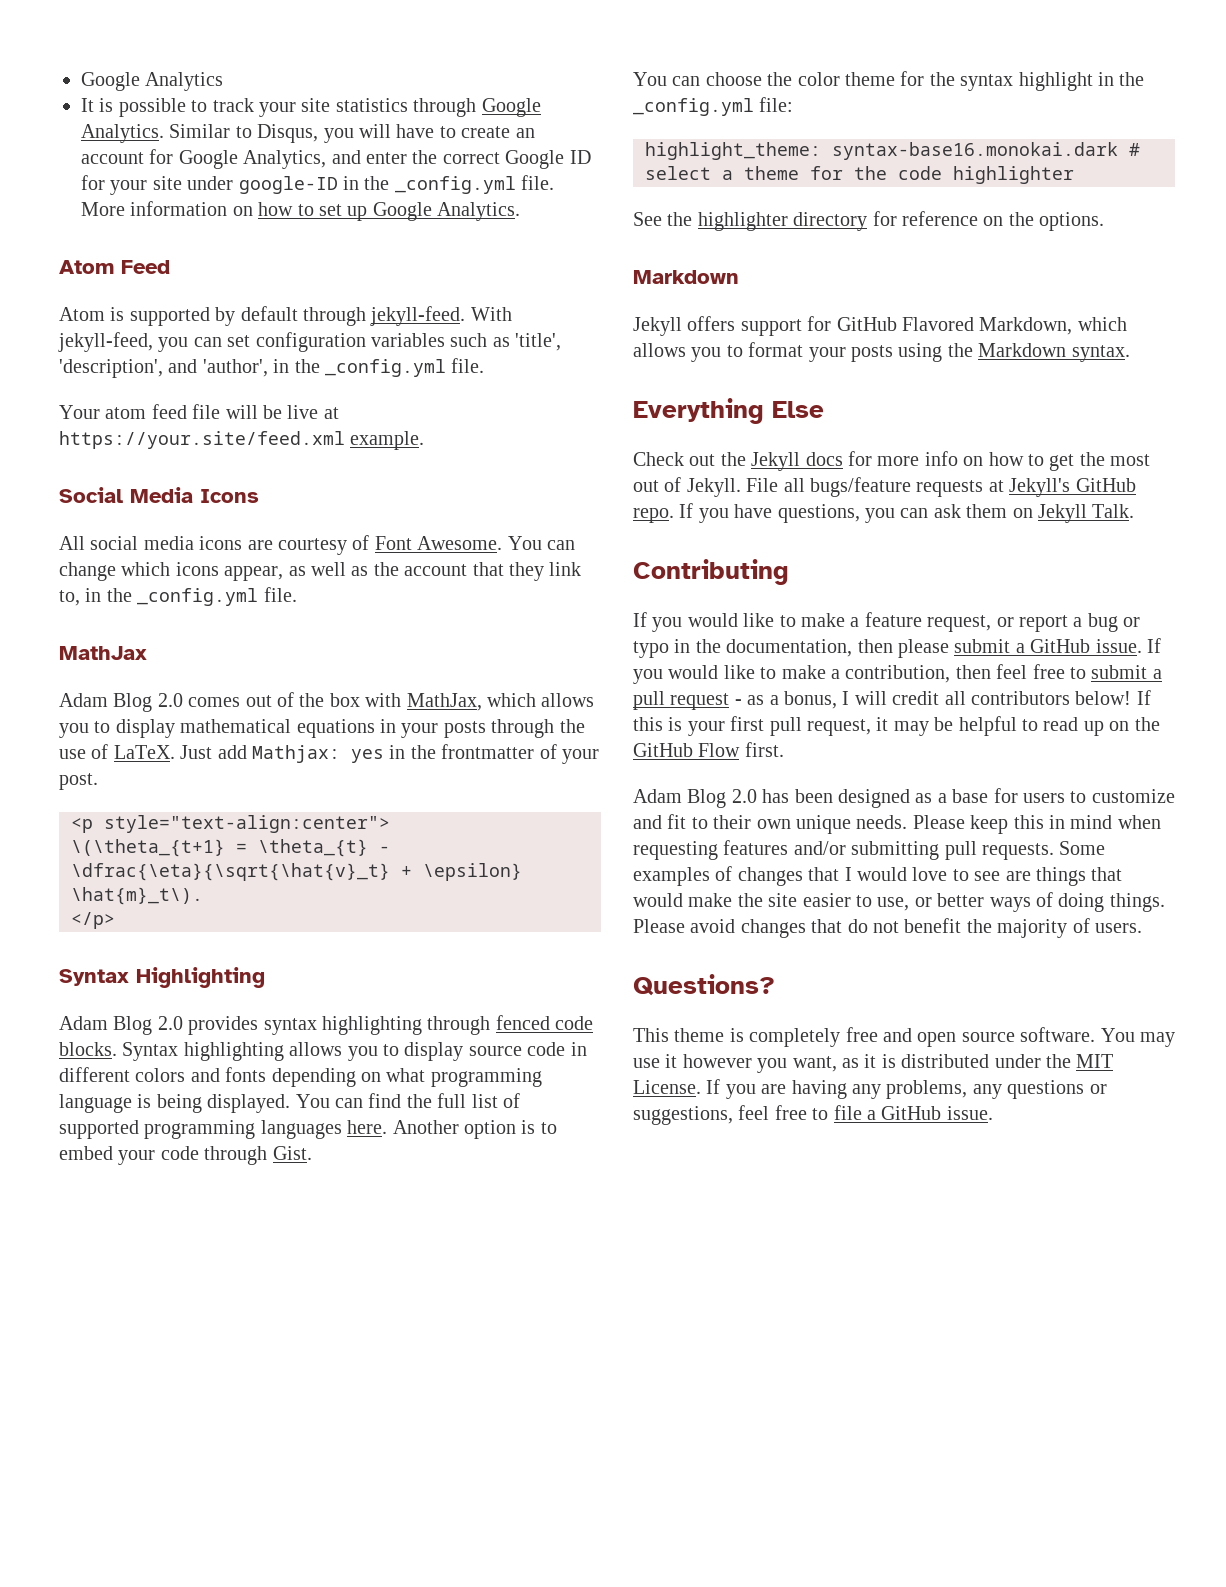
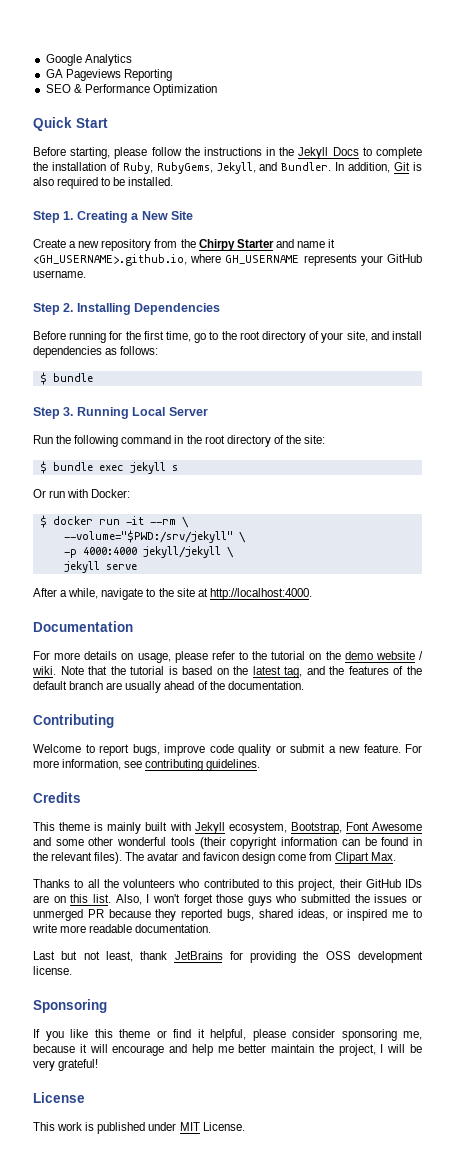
- It is possible to track your site statistics through Google Analytics. Similar to Disqus, you will have to create an account for Google Analytics, and enter the correct Google ID for your site under google-ID in the _config.yml file. More information on how to set up Google Analytics.
- Atom Feed
- Atom is supported by default through jekyll-feed. With jekyll-feed, you can set configuration variables such as 'title', 'description', and 'author', in the _config.yml file.
- Your atom feed file will be live at https://your.site/feed.xml example.
- Social Media Icons
- All social media icons are courtesy of Font Awesome. You can change which icons appear, as well as the account that they link to, in the _config.yml file.
- MathJax
- Adam Blog 2.0 comes out of the box with MathJax, which allows you to display mathematical equations in your posts through the use of LaTeX. Just add Mathjax: yes in the frontmatter of your post.
- <p style="text-align:center">
- \(\theta_{t+1} = \theta_{t} - \dfrac{\eta}{\sqrt{\hat{v}_t} + \epsilon} \hat{m}_t\).
- </p>
- Syntax Highlighting
- Adam Blog 2.0 provides syntax highlighting through fenced code blocks. Syntax highlighting allows you to display source code in different colors and fonts depending on what programming language is being displayed. You can find the full list of supported programming languages here. Another option is to embed your code through Gist.
- You can choose the color theme for the syntax highlight in the _config.yml file:
- highlight_theme: syntax-base16.monokai.dark # select a theme for the code highlighter
- See the highlighter directory for reference on the options.
- Markdown
- Jekyll offers support for GitHub Flavored Markdown, which allows you to format your posts using the Markdown syntax.
- Everything Else
- Check out the Jekyll docs for more info on how to get the most out of Jekyll. File all bugs/feature requests at Jekyll's GitHub repo. If you have questions, you can ask them on Jekyll Talk.
+ GA Pageviews Reporting
+ SEO & Performance Optimization
+ Quick Start
+ Before starting, please follow the instructions in the Jekyll Docs to complete the installation of Ruby, RubyGems, Jekyll, and Bundler. In addition, Git is also required to be installed.
+ Step 1. Creating a New Site
+ Create a new repository from the Chirpy Starter and name it <GH_USERNAME>.github.io, where GH_USERNAME represents your GitHub username.
+ Step 2. Installing Dependencies
+ Before running for the first time, go to the root directory of your site, and install dependencies as follows:
+ $ bundle
+ Step 3. Running Local Server
+ Run the following command in the root directory of the site:
+ $ bundle exec jekyll s
+ Or run with Docker:
+ $ docker run -it --rm \
+ --volume="$PWD:/srv/jekyll" \
+ -p 4000:4000 jekyll/jekyll \
+ jekyll serve
+ After a while, navigate to the site at http://localhost:4000.
+ Documentation
+ For more details on usage, please refer to the tutorial on the demo website / wiki. Note that the tutorial is based on the latest tag, and the features of the default branch are usually ahead of the documentation.
  Contributing
- If you would like to make a feature request, or report a bug or typo in the documentation, then please submit a GitHub issue. If you would like to make a contribution, then feel free to submit a pull request - as a bonus, I will credit all contributors below! If this is your first pull request, it may be helpful to read up on the GitHub Flow first.
- Adam Blog 2.0 has been designed as a base for users to customize and fit to their own unique needs. Please keep this in mind when requesting features and/or submitting pull requests. Some examples of changes that I would love to see are things that would make the site easier to use, or better ways of doing things. Please avoid changes that do not benefit the majority of users.
- Questions?
- This theme is completely free and open source software. You may use it however you want, as it is distributed under the MIT License. If you are having any problems, any questions or suggestions, feel free to file a GitHub issue.
+ Welcome to report bugs, improve code quality or submit a new feature. For more information, see contributing guidelines.
+ Credits
+ This theme is mainly built with Jekyll ecosystem, Bootstrap, Font Awesome and some other wonderful tools (their copyright information can be found in the relevant files). The avatar and favicon design come from Clipart Max.
+ Thanks to all the volunteers who contributed to this project, their GitHub IDs are on this list. Also, I won't forget those guys who submitted the issues or unmerged PR because they reported bugs, shared ideas, or inspired me to write more readable documentation.
+ Last but not least, thank JetBrains for providing the OSS development license.
+ Sponsoring
+ If you like this theme or find it helpful, please consider sponsoring me, because it will encourage and help me better maintain the project, I will be very grateful!
+ License
+ This work is published under MIT License.

